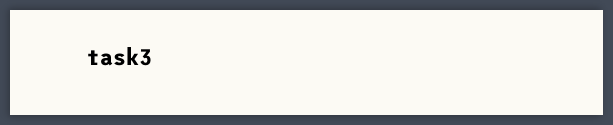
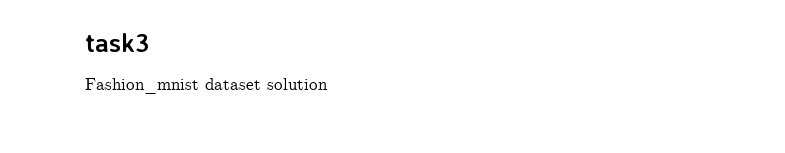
+ Fashion_mnist dataset solution

